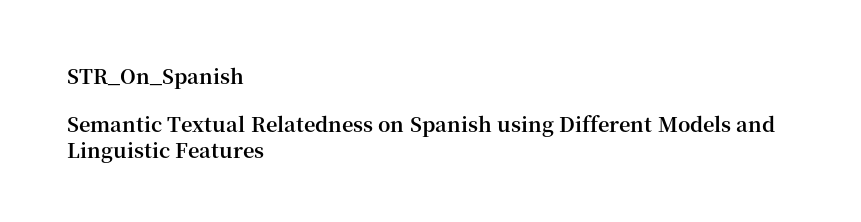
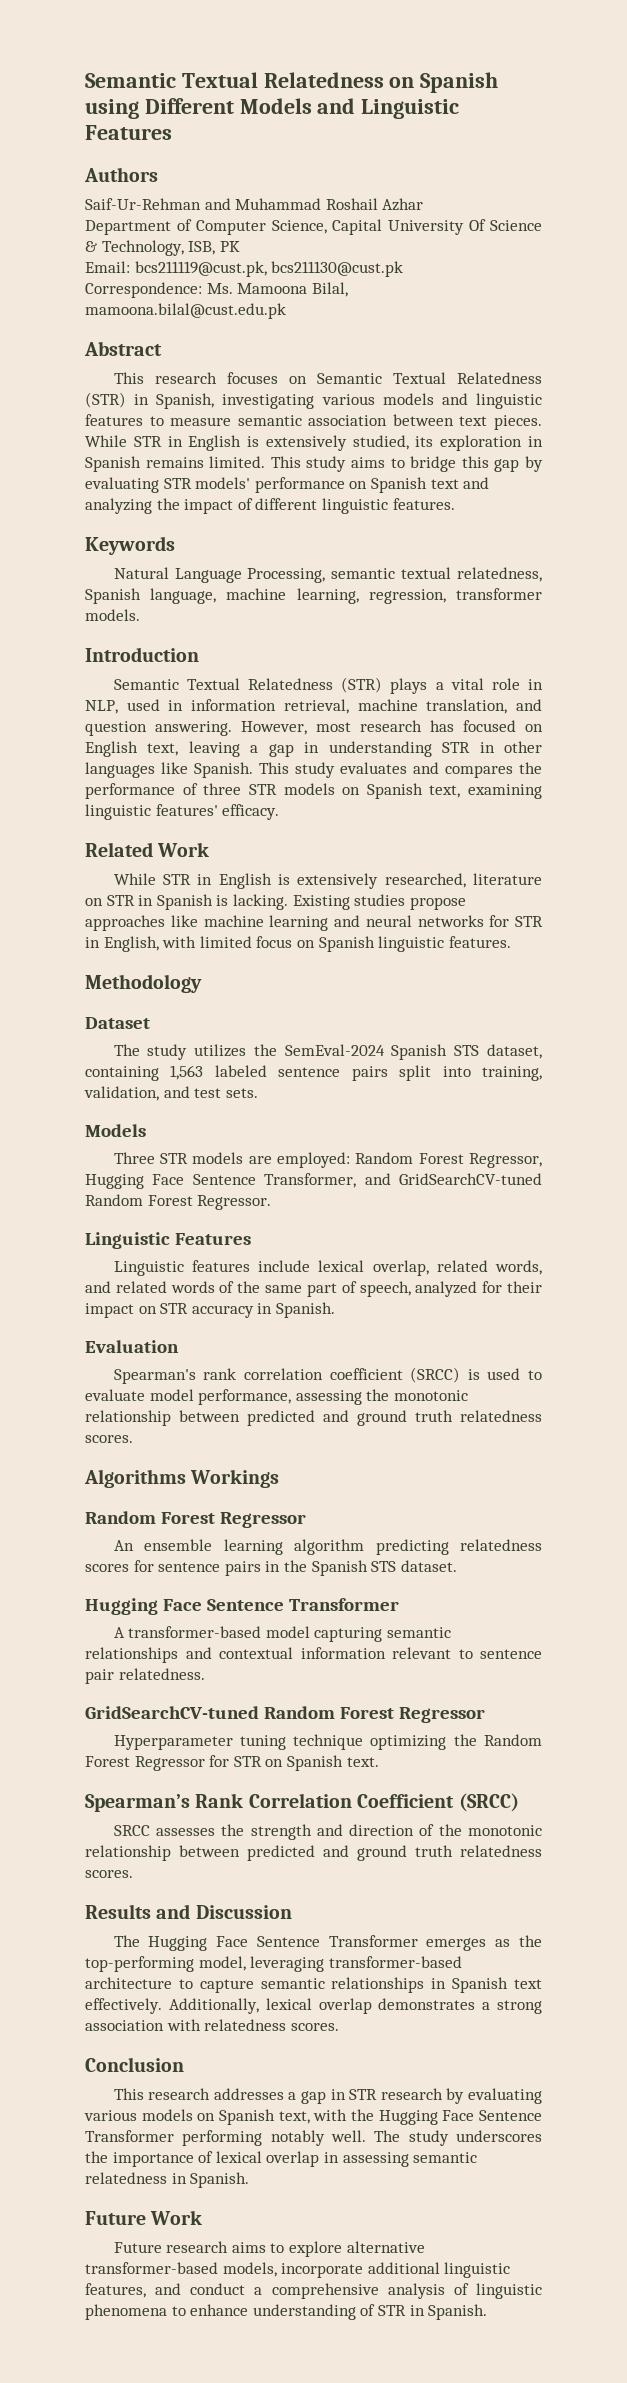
- STR_On_Spanish
+ Authors
+ Saif-Ur-Rehman and Muhammad Roshail Azhar
+ Department of Computer Science, Capital University Of Science & Technology, ISB, PK
+ Email: bcs211119@cust.pk, bcs211130@cust.pk
+ Correspondence: Ms. Mamoona Bilal, mamoona.bilal@cust.edu.pk
+ Abstract
+ This research focuses on Semantic Textual Relatedness (STR) in Spanish, investigating various models and linguistic features to measure semantic association between text pieces. While STR in English is extensively studied, its exploration in Spanish remains limited. This study aims to bridge this gap by evaluating STR models' performance on Spanish text and analyzing the impact of different linguistic features.
+ Keywords
+ Natural Language Processing, semantic textual relatedness, Spanish language, machine learning, regression, transformer models.
+ Introduction
+ Semantic Textual Relatedness (STR) plays a vital role in NLP, used in information retrieval, machine translation, and question answering. However, most research has focused on English text, leaving a gap in understanding STR in other languages like Spanish. This study evaluates and compares the performance of three STR models on Spanish text, examining linguistic features' efficacy.
+ Related Work
+ While STR in English is extensively researched, literature on STR in Spanish is lacking. Existing studies propose approaches like machine learning and neural networks for STR in English, with limited focus on Spanish linguistic features.
+ Methodology
+ Dataset
+ The study utilizes the SemEval-2024 Spanish STS dataset, containing 1,563 labeled sentence pairs split into training, validation, and test sets.
+ Models
+ Three STR models are employed: Random Forest Regressor, Hugging Face Sentence Transformer, and GridSearchCV-tuned Random Forest Regressor.
+ Linguistic Features
+ Linguistic features include lexical overlap, related words, and related words of the same part of speech, analyzed for their impact on STR accuracy in Spanish.
+ Evaluation
+ Spearman's rank correlation coefficient (SRCC) is used to evaluate model performance, assessing the monotonic relationship between predicted and ground truth relatedness scores.
+ Algorithms Workings
+ Random Forest Regressor
+ An ensemble learning algorithm predicting relatedness scores for sentence pairs in the Spanish STS dataset.
+ Hugging Face Sentence Transformer
+ A transformer-based model capturing semantic relationships and contextual information relevant to sentence pair relatedness.
+ GridSearchCV-tuned Random Forest Regressor
+ Hyperparameter tuning technique optimizing the Random Forest Regressor for STR on Spanish text.
+ Spearman’s Rank Correlation Coefficient (SRCC)
+ SRCC assesses the strength and direction of the monotonic relationship between predicted and ground truth relatedness scores.
+ Results and Discussion
+ The Hugging Face Sentence Transformer emerges as the top-performing model, leveraging transformer-based architecture to capture semantic relationships in Spanish text effectively. Additionally, lexical overlap demonstrates a strong association with relatedness scores.
+ Conclusion
+ This research addresses a gap in STR research by evaluating various models on Spanish text, with the Hugging Face Sentence Transformer performing notably well. The study underscores the importance of lexical overlap in assessing semantic relatedness in Spanish.
+ Future Work
+ Future research aims to explore alternative transformer-based models, incorporate additional linguistic features, and conduct a comprehensive analysis of linguistic phenomena to enhance understanding of STR in Spanish.

